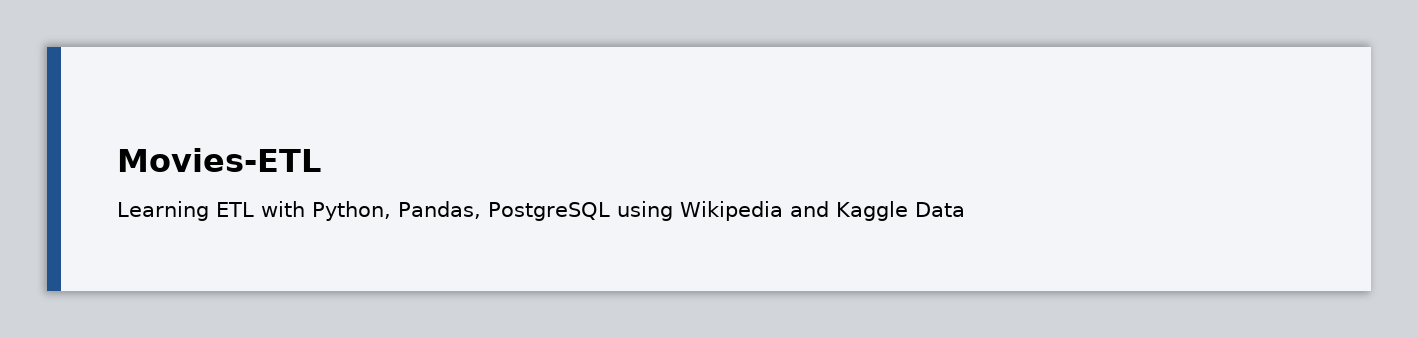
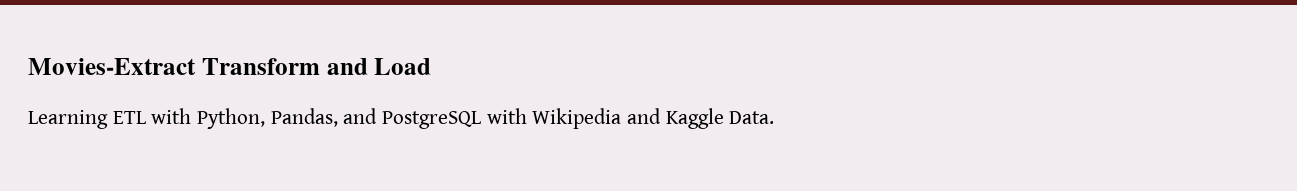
- Movies-ETL
+ Movies-Extract Transform and Load
- Learning ETL with Python, Pandas, PostgreSQL using Wikipedia and Kaggle Data
+ Learning ETL with Python, Pandas, and PostgreSQL with Wikipedia and Kaggle Data.

